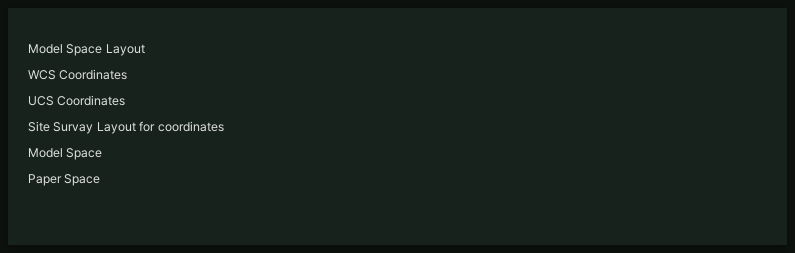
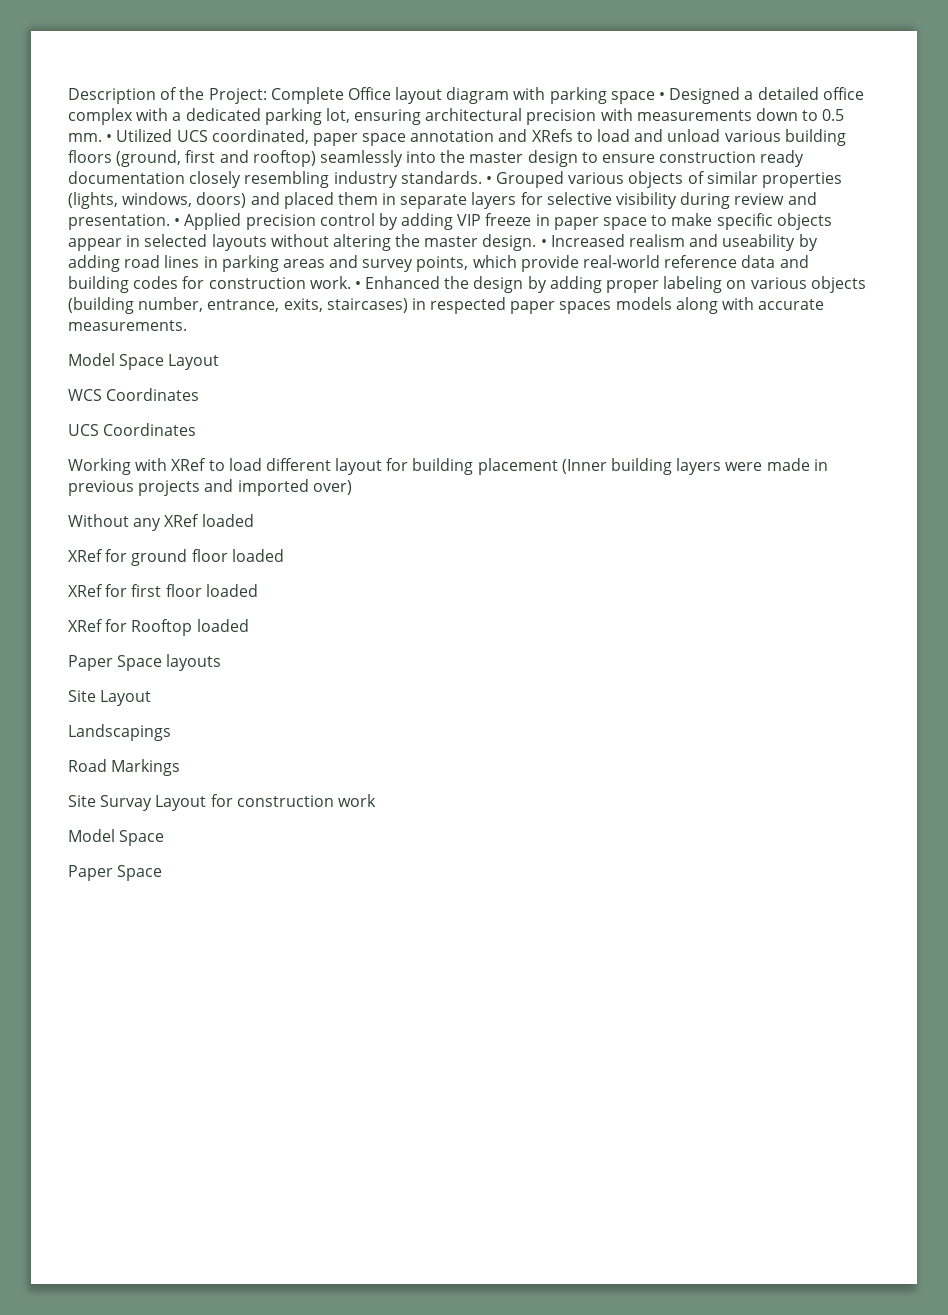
+ Description of the Project: Complete Office layout diagram with parking space • Designed a detailed office complex with a dedicated parking lot, ensuring architectural precision with measurements down to 0.5 mm. • Utilized UCS coordinated, paper space annotation and XRefs to load and unload various building floors (ground, first and rooftop) seamlessly into the master design to ensure construction ready documentation closely resembling industry standards. • Grouped various objects of similar properties (lights, windows, doors) and placed them in separate layers for selective visibility during review and presentation. • Applied precision control by adding VIP freeze in paper space to make specific objects appear in selected layouts without altering the master design. • Increased realism and useability by adding road lines in parking areas and survey points, which provide real-world reference data and building codes for construction work. • Enhanced the design by adding proper labeling on various objects (building number, entrance, exits, staircases) in respected paper spaces models along with accurate measurements.
+ Working with XRef to load different layout for building placement (Inner building layers were made in previous projects and imported over)
+ Without any XRef loaded
+ XRef for ground floor loaded
+ XRef for first floor loaded
+ XRef for Rooftop loaded
+ Paper Space layouts
+ Site Layout
+ Landscapings
+ Road Markings
- Site Survay Layout for coordinates
+ Site Survay Layout for construction work

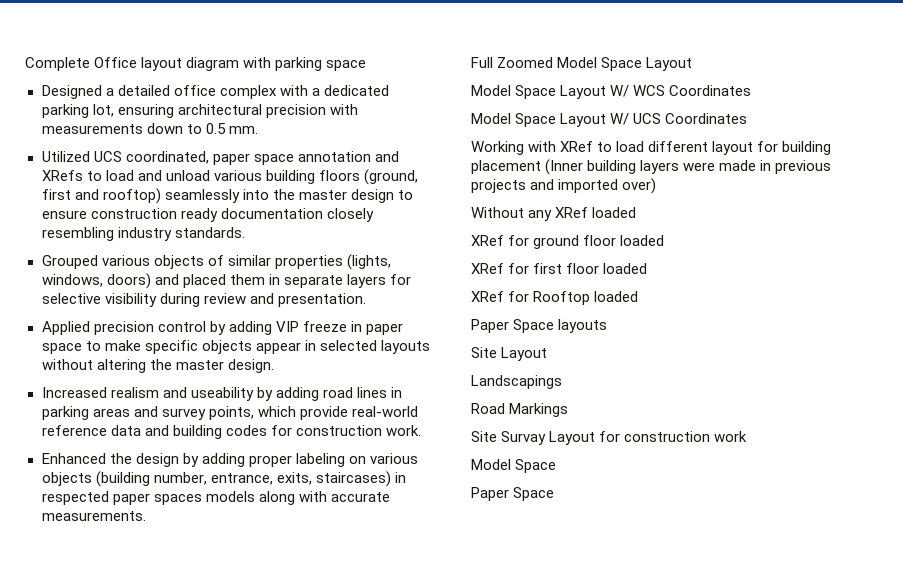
- Description of the Project: Complete Office layout diagram with parking space • Designed a detailed office complex with a dedicated parking lot, ensuring architectural precision with measurements down to 0.5 mm. • Utilized UCS coordinated, paper space annotation and XRefs to load and unload various building floors (ground, first and rooftop) seamlessly into the master design to ensure construction ready documentation closely resembling industry standards. • Grouped various objects of similar properties (lights, windows, doors) and placed them in separate layers for selective visibility during review and presentation. • Applied precision control by adding VIP freeze in paper space to make specific objects appear in selected layouts without altering the master design. • Increased realism and useability by adding road lines in parking areas and survey points, which provide real-world reference data and building codes for construction work. • Enhanced the design by adding proper labeling on various objects (building number, entrance, exits, staircases) in respected paper spaces models along with accurate measurements.
+ Complete Office layout diagram with parking space
+ Designed a detailed office complex with a dedicated parking lot, ensuring architectural precision with measurements down to 0.5 mm.
+ Utilized UCS coordinated, paper space annotation and XRefs to load and unload various building floors (ground, first and rooftop) seamlessly into the master design to ensure construction ready documentation closely resembling industry standards.
+ Grouped various objects of similar properties (lights, windows, doors) and placed them in separate layers for selective visibility during review and presentation.
+ Applied precision control by adding VIP freeze in paper space to make specific objects appear in selected layouts without altering the master design.
+ Increased realism and useability by adding road lines in parking areas and survey points, which provide real-world reference data and building codes for construction work.
+ Enhanced the design by adding proper labeling on various objects (building number, entrance, exits, staircases) in respected paper spaces models along with accurate measurements.
- Model Space Layout
+ Full Zoomed Model Space Layout
- WCS Coordinates
- UCS Coordinates
+ Model Space Layout W/ WCS Coordinates
+ Model Space Layout W/ UCS Coordinates

